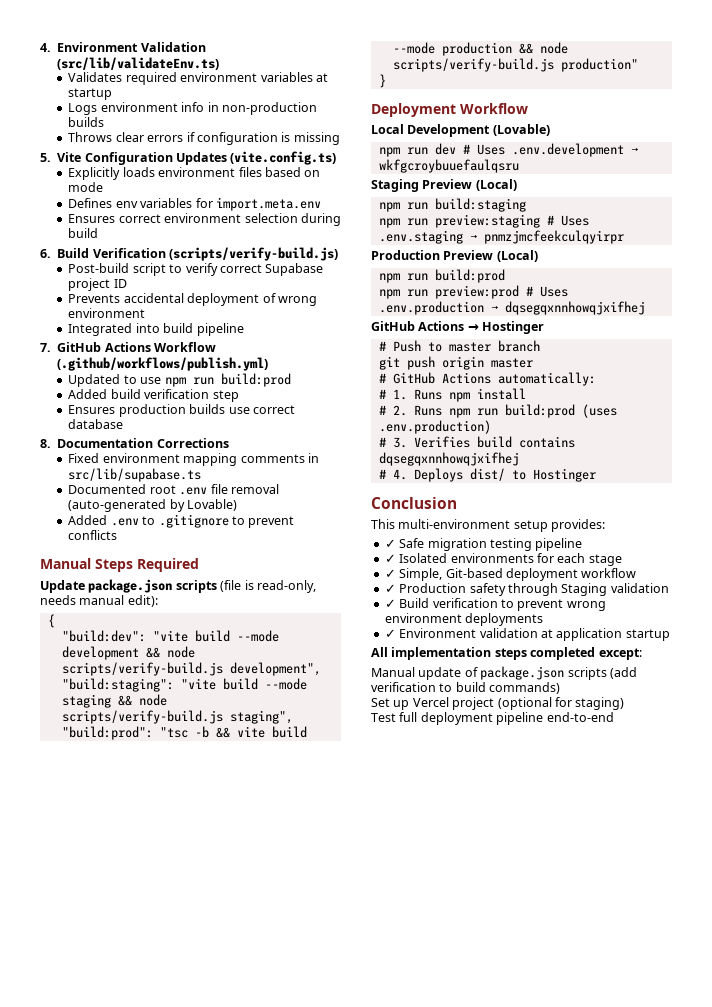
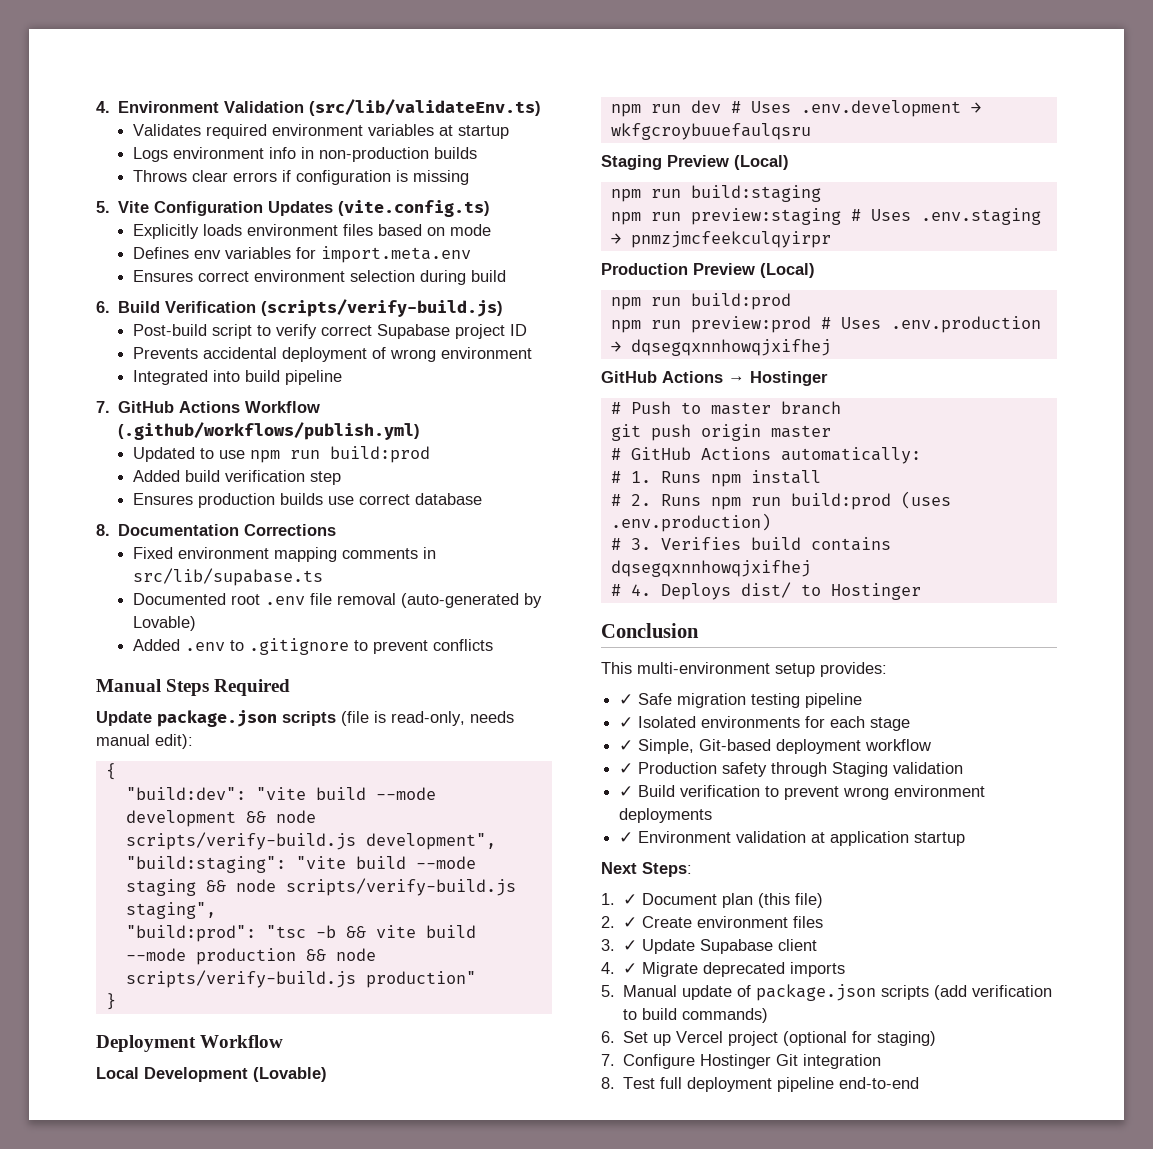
- All implementation steps completed except:
- Manual update of package.json scripts (add verification to build commands)
+ Next Steps:
+ 1. ✓ Document plan (this file)
+ 2. ✓ Create environment files
+ 3. ✓ Update Supabase client
+ 4. ✓ Migrate deprecated imports
+ 5. Manual update of package.json scripts (add verification to build commands)
- Set up Vercel project (optional for staging)
+ 6. Set up Vercel project (optional for staging)
- Test full deployment pipeline end-to-end
+ 7. Configure Hostinger Git integration
+ 8. Test full deployment pipeline end-to-end

